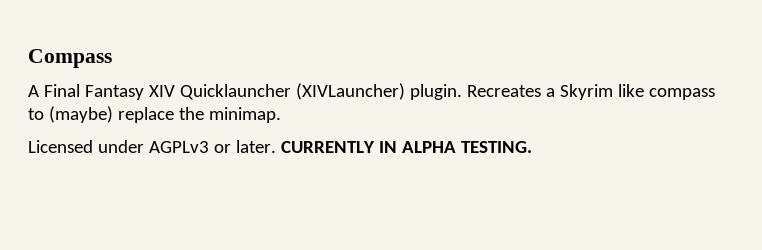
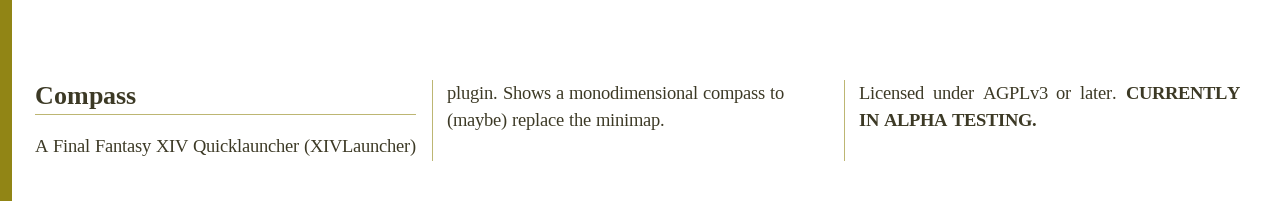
- Recreates a Skyrim like compass to (maybe) replace the minimap.
+ Shows a monodimensional compass to (maybe) replace the minimap.

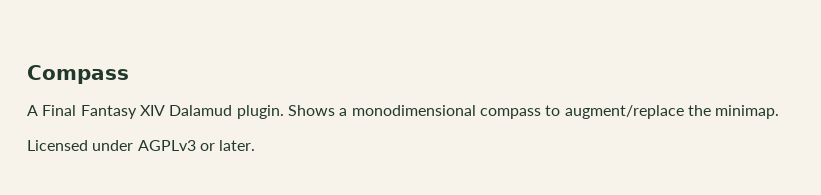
- A Final Fantasy XIV Quicklauncher (XIVLauncher) plugin.
+ A Final Fantasy XIV Dalamud plugin.
- Shows a monodimensional compass to (maybe) replace the minimap.
+ Shows a monodimensional compass to augment/replace the minimap.
- CURRENTLY IN ALPHA TESTING.

